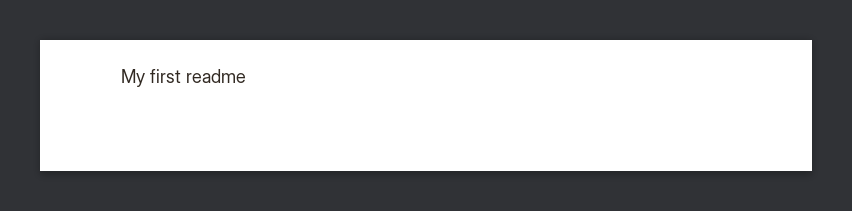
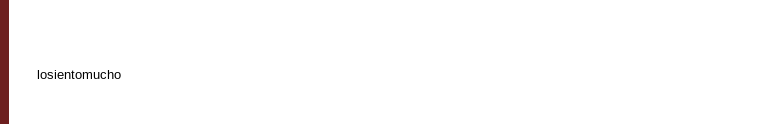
- My first readme
+ losientomucho

